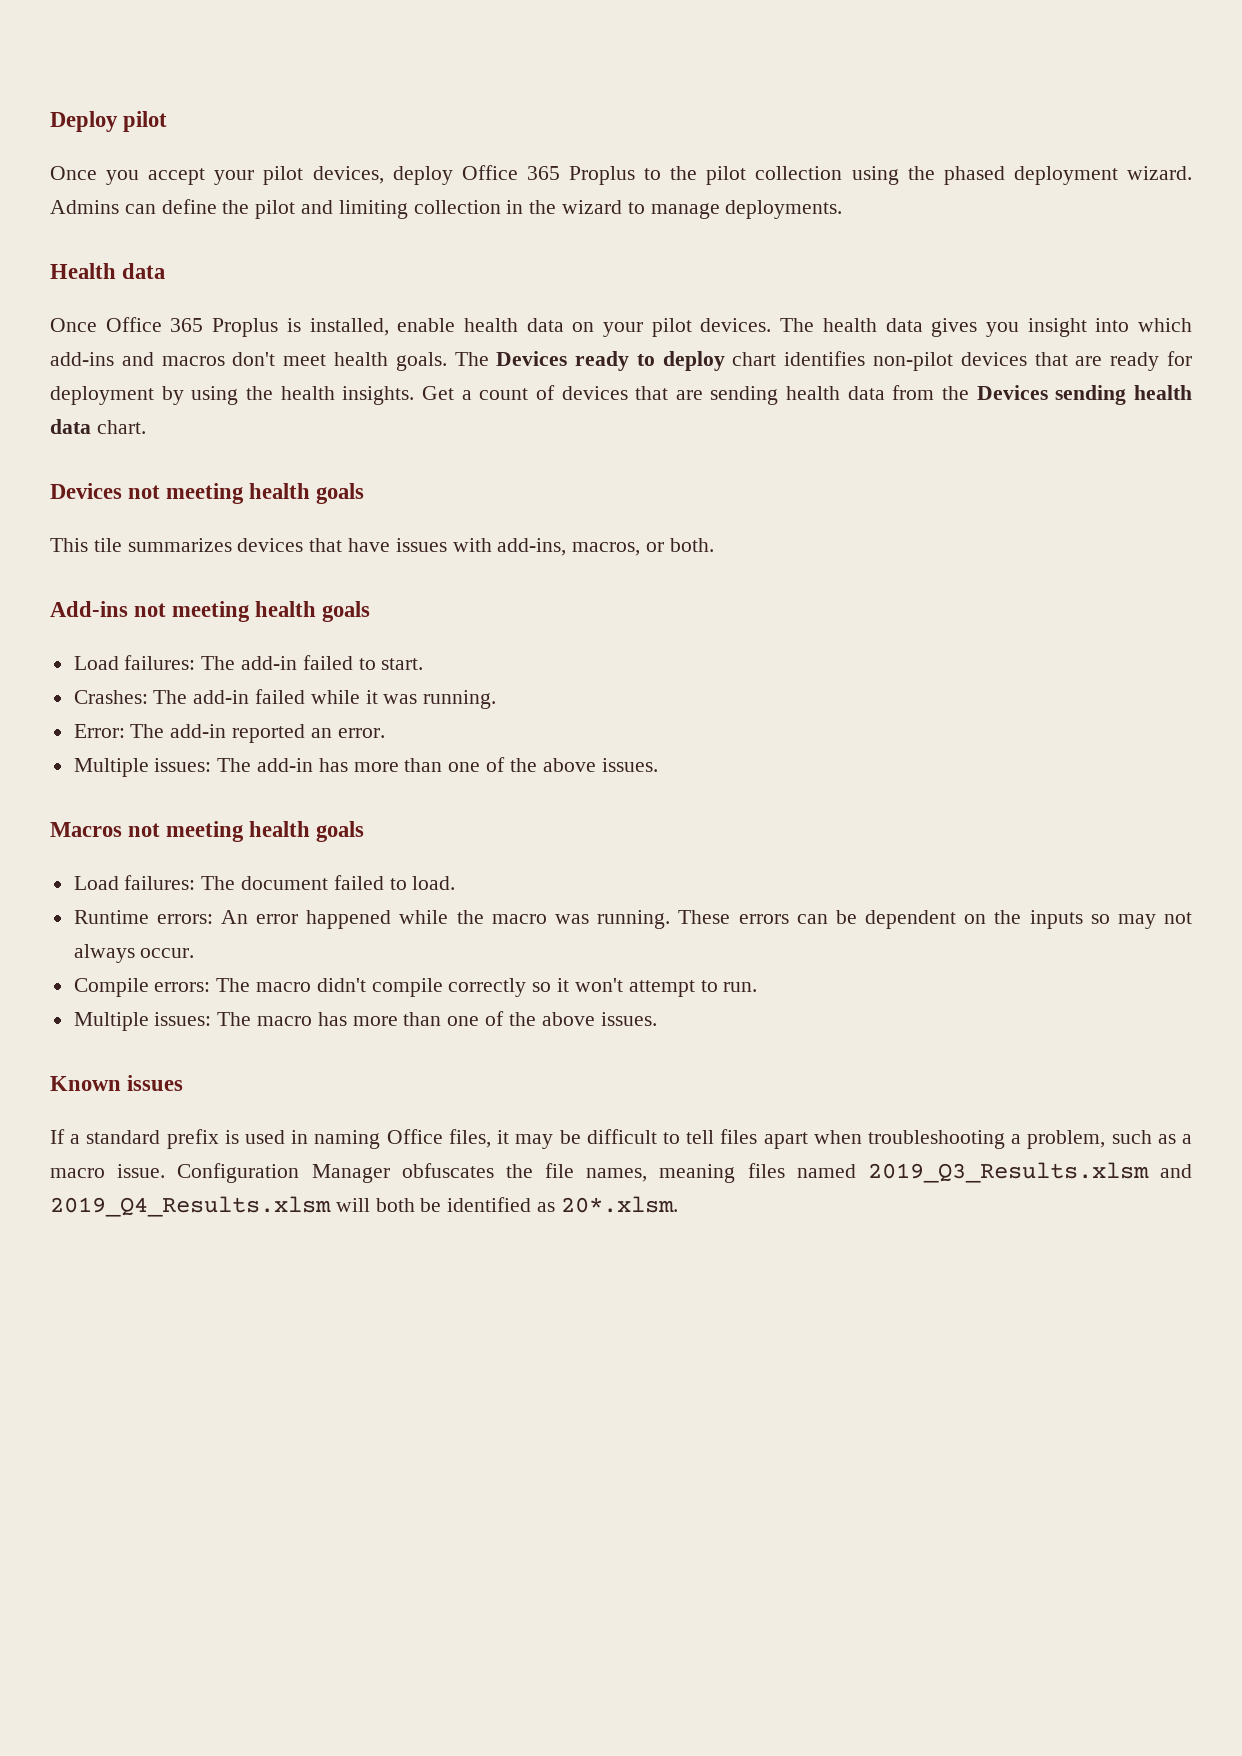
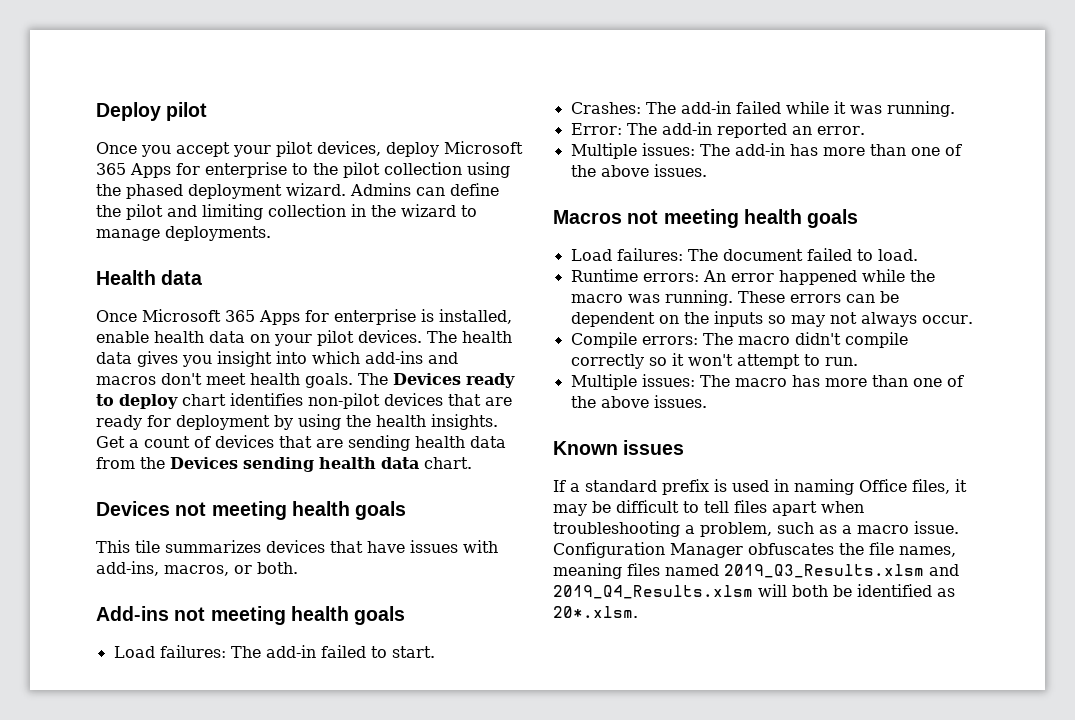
- Once you accept your pilot devices, deploy Office 365 Proplus to the pilot collection using the phased deployment wizard.
+ Once you accept your pilot devices, deploy Microsoft 365 Apps for enterprise to the pilot collection using the phased deployment wizard.
- Once Office 365 Proplus is installed, enable health data on your pilot devices.
+ Once Microsoft 365 Apps for enterprise is installed, enable health data on your pilot devices.

